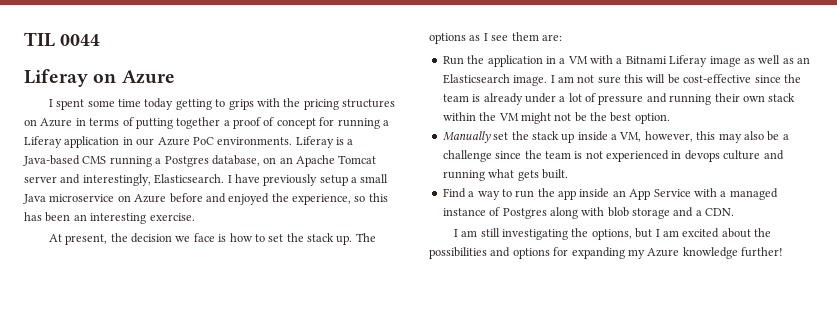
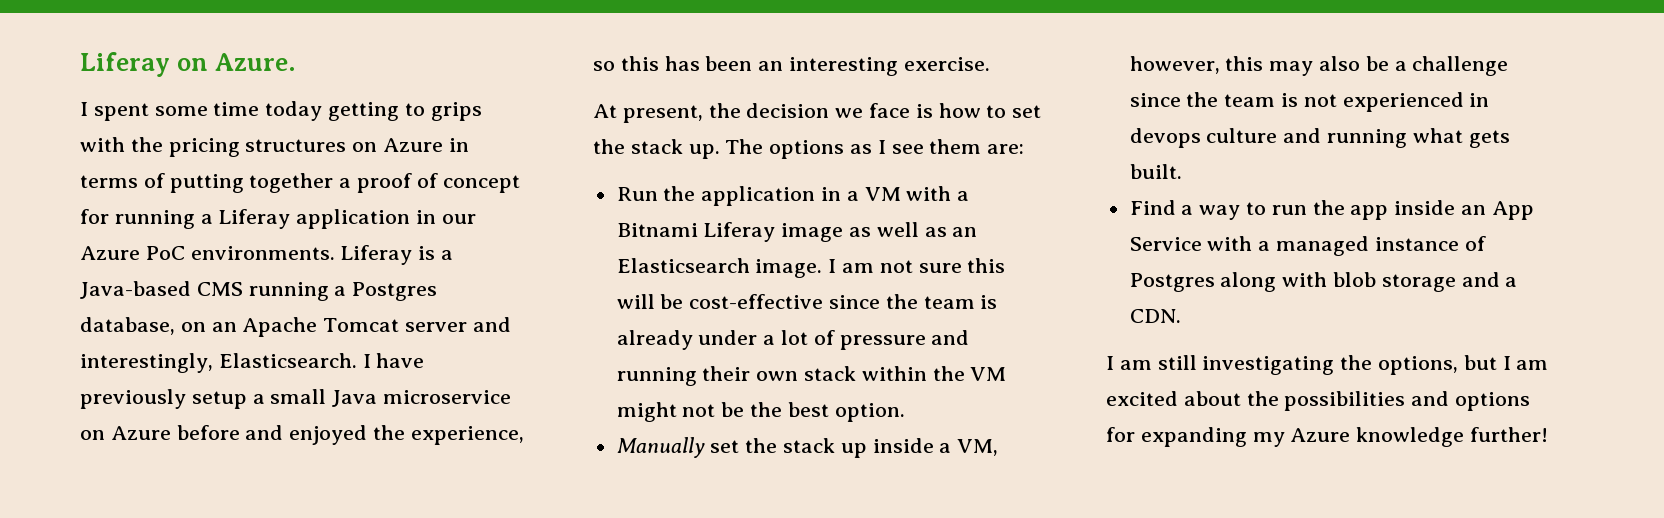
- TIL 0044
- Liferay on Azure
+ Liferay on Azure.

